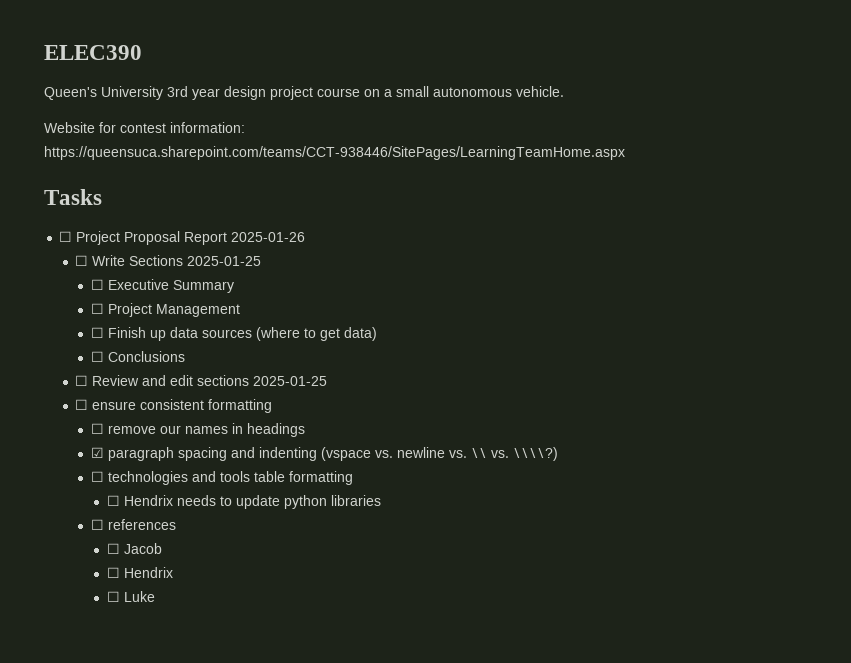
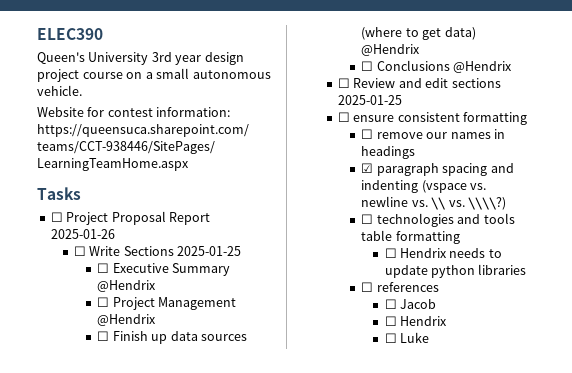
- ☐ Executive Summary
+ ☐ Executive Summary @Hendrix
- ☐ Project Management
+ ☐ Project Management @Hendrix
- ☐ Finish up data sources (where to get data)
+ ☐ Finish up data sources (where to get data) @Hendrix
- ☐ Conclusions
+ ☐ Conclusions @Hendrix

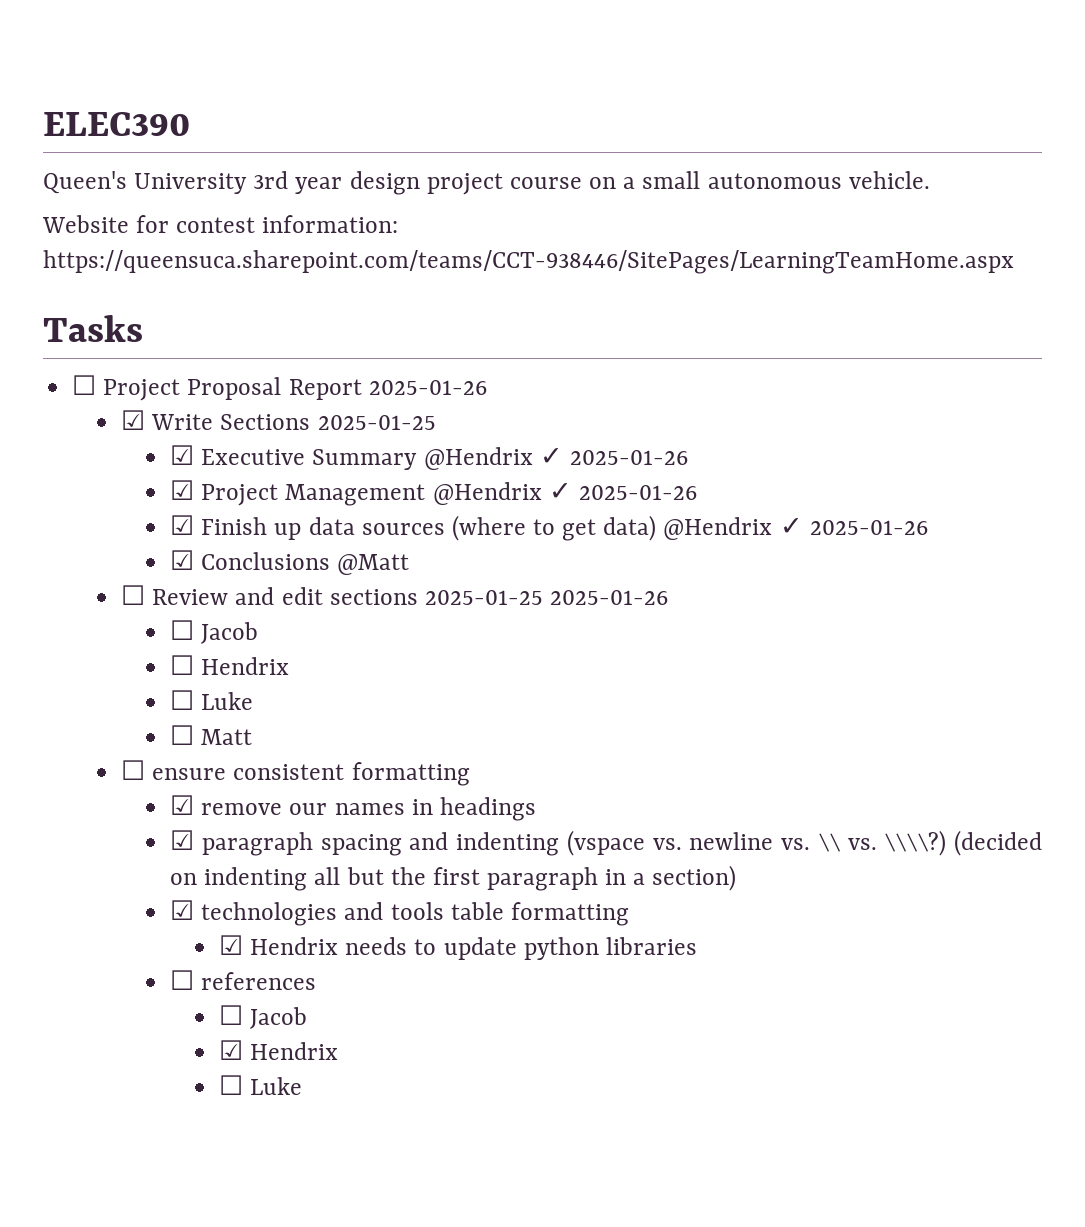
- ☐ Write Sections 2025-01-25
+ ☑ Write Sections 2025-01-25
- ☐ Executive Summary @Hendrix
- ☐ Project Management @Hendrix
- ☐ Finish up data sources (where to get data) @Hendrix
- ☐ Conclusions @Hendrix
+ ☑ Executive Summary @Hendrix ✓ 2025-01-26
+ ☑ Project Management @Hendrix ✓ 2025-01-26
+ ☑ Finish up data sources (where to get data) @Hendrix ✓ 2025-01-26
+ ☑ Conclusions @Matt
- ☐ Review and edit sections 2025-01-25
+ ☐ Review and edit sections 2025-01-25 2025-01-26
+ ☐ Jacob
+ ☐ Hendrix
+ ☐ Luke
+ ☐ Matt
- ☐ remove our names in headings
+ ☑ remove our names in headings
- ☑ paragraph spacing and indenting (vspace vs. newline vs. \\ vs. \\\\?)
- ☐ technologies and tools table formatting
+ ☑ paragraph spacing and indenting (vspace vs. newline vs. \\ vs. \\\\?) (decided on indenting all but the first paragraph in a section)
+ ☑ technologies and tools table formatting
- ☐ Hendrix needs to update python libraries
+ ☑ Hendrix needs to update python libraries
  ☐ references
  ☐ Jacob
- ☐ Hendrix
+ ☑ Hendrix

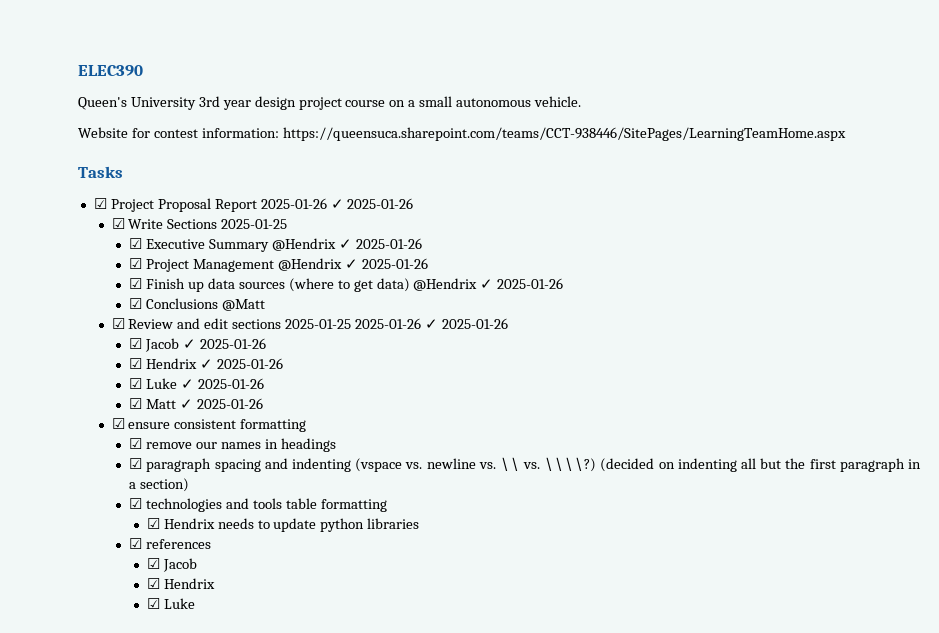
- ☐ Project Proposal Report 2025-01-26
+ ☑ Project Proposal Report 2025-01-26 ✓ 2025-01-26
- ☐ Review and edit sections 2025-01-25 2025-01-26
- ☐ Jacob
- ☐ Hendrix
- ☐ Luke
- ☐ Matt
- ☐ ensure consistent formatting
+ ☑ Review and edit sections 2025-01-25 2025-01-26 ✓ 2025-01-26
+ ☑ Jacob ✓ 2025-01-26
+ ☑ Hendrix ✓ 2025-01-26
+ ☑ Luke ✓ 2025-01-26
+ ☑ Matt ✓ 2025-01-26
+ ☑ ensure consistent formatting
- ☐ references
- ☐ Jacob
+ ☑ references
+ ☑ Jacob
  ☑ Hendrix
- ☐ Luke
+ ☑ Luke

